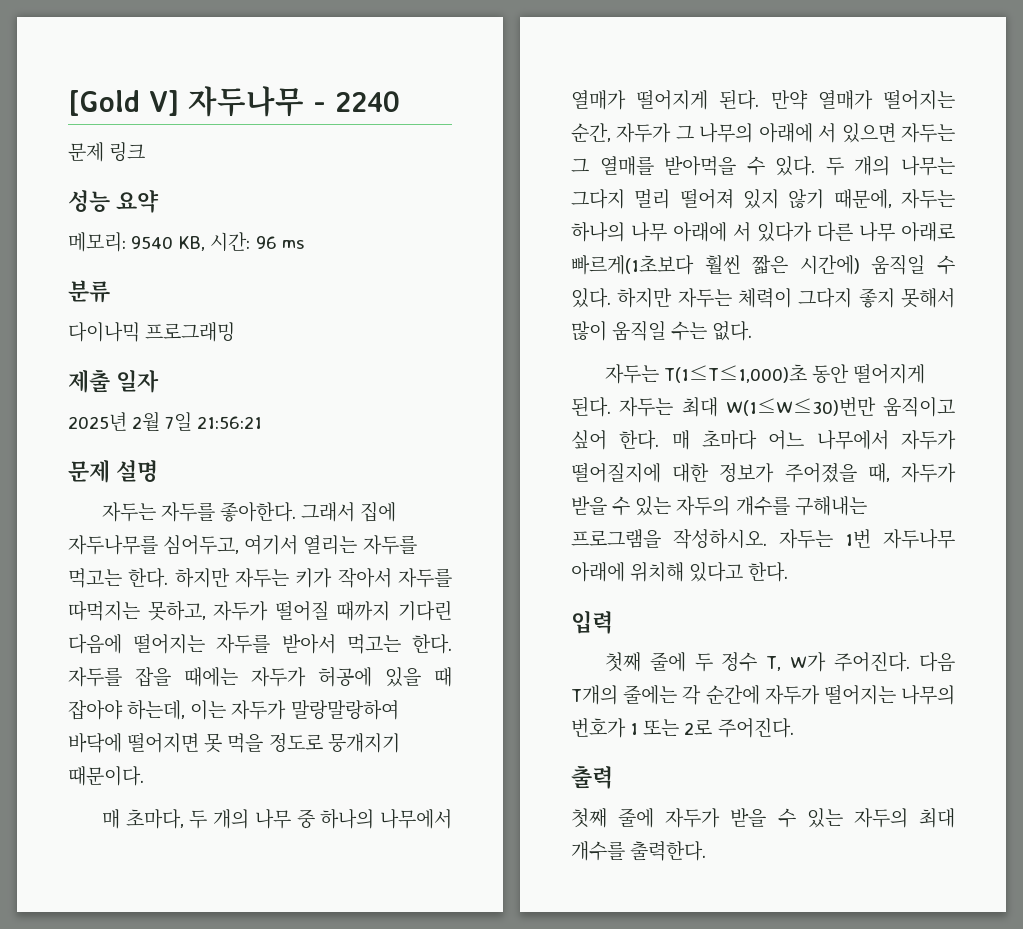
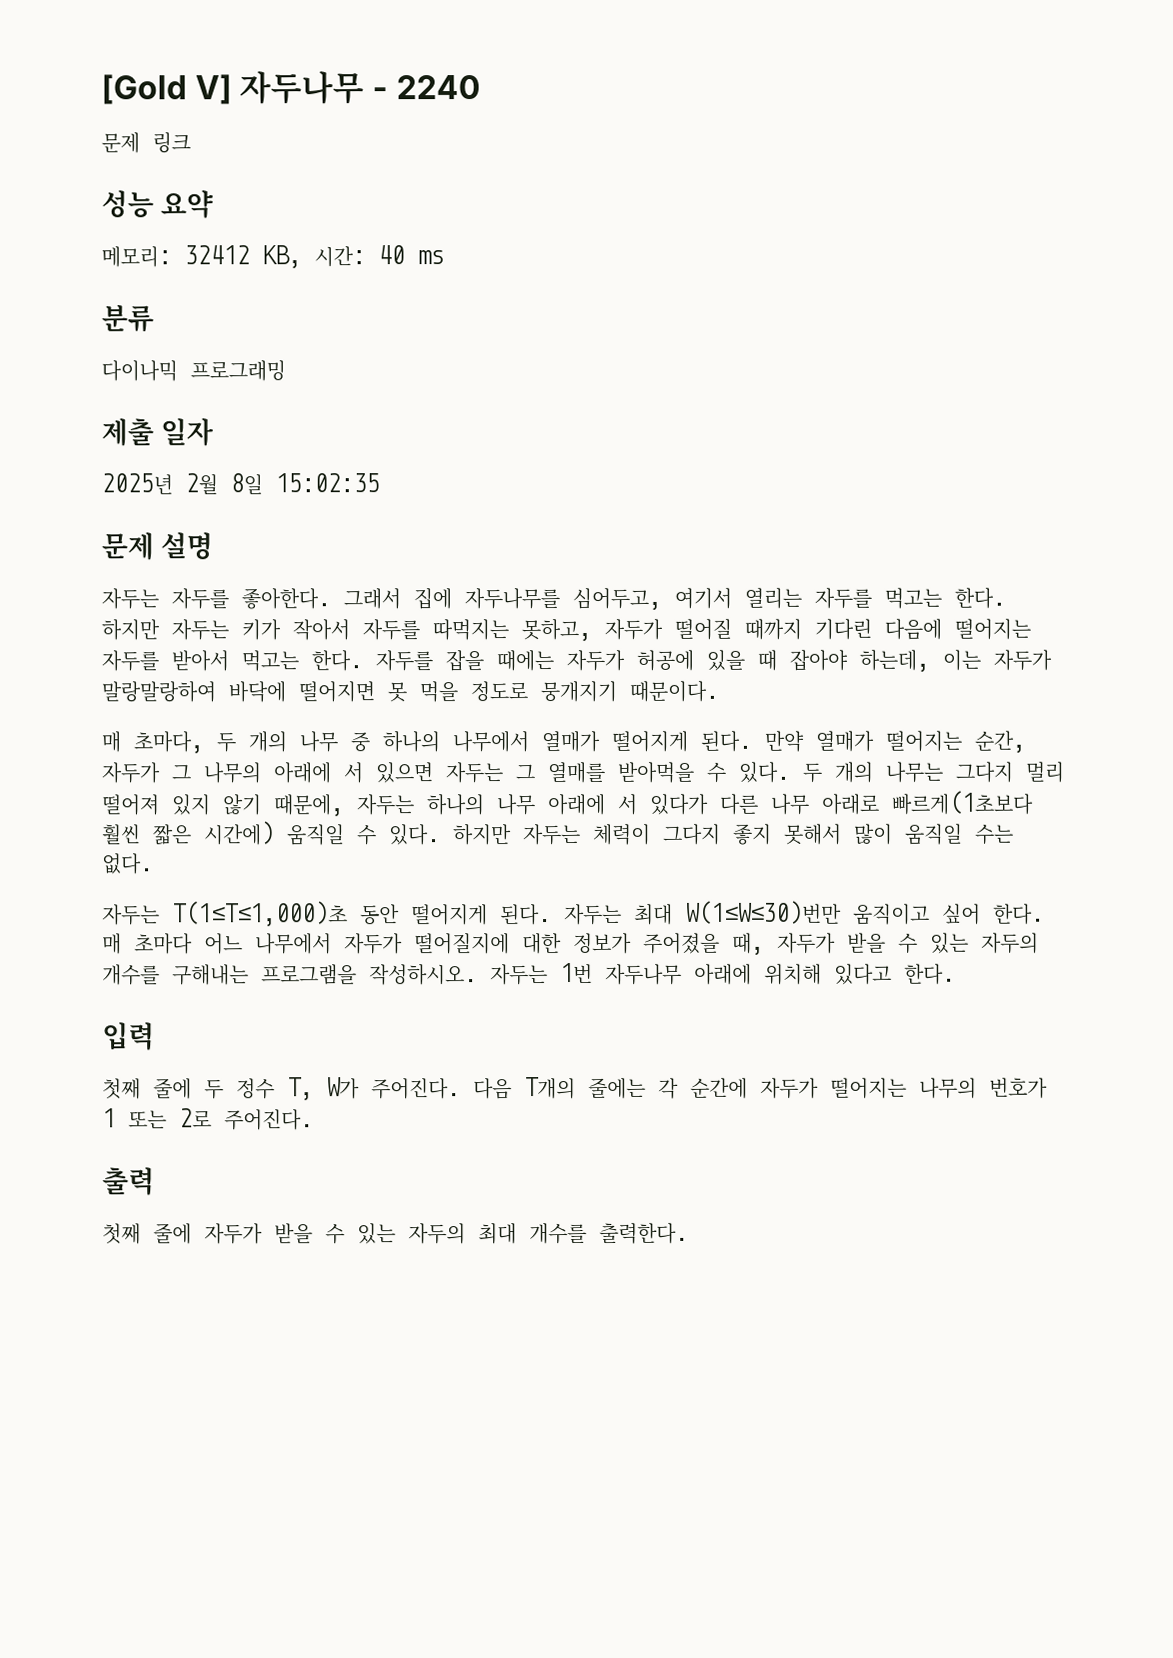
- 메모리: 9540 KB, 시간: 96 ms
+ 메모리: 32412 KB, 시간: 40 ms
- 2025년 2월 7일 21:56:21
+ 2025년 2월 8일 15:02:35

